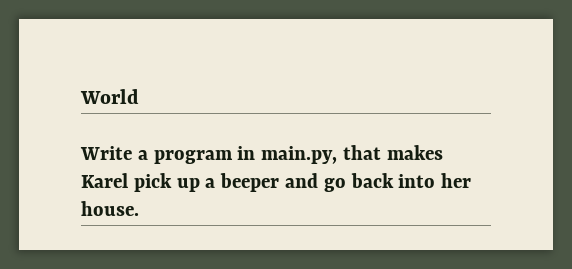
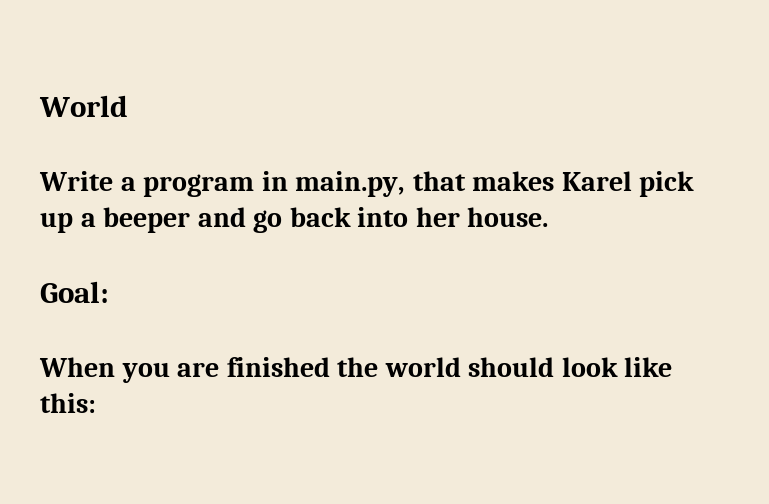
+ Goal:
+ When you are finished the world should look like this:

